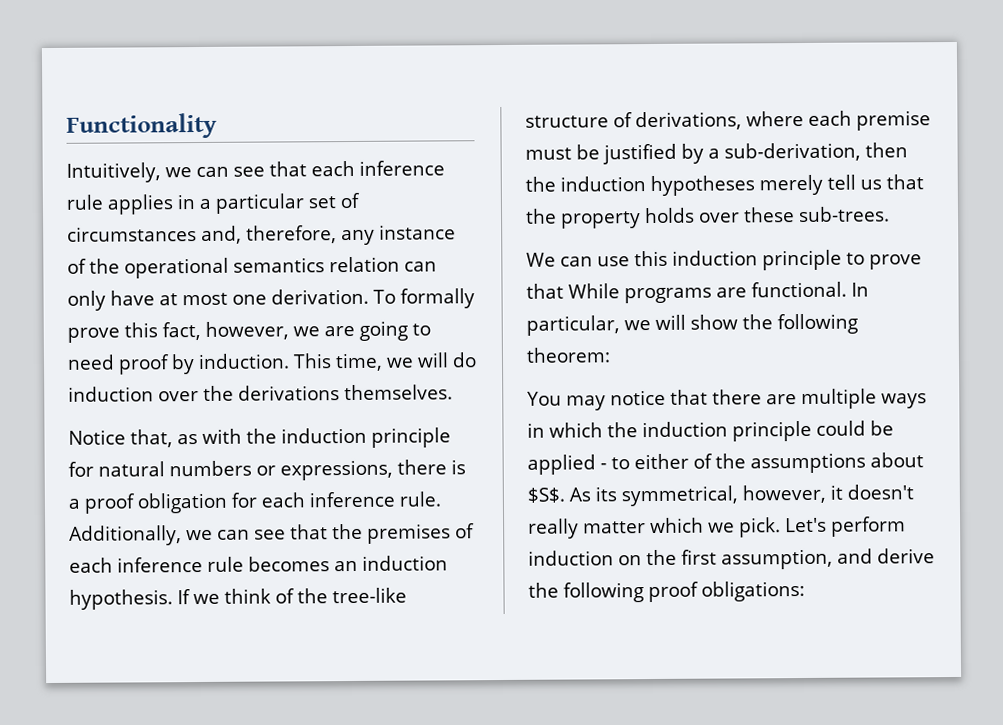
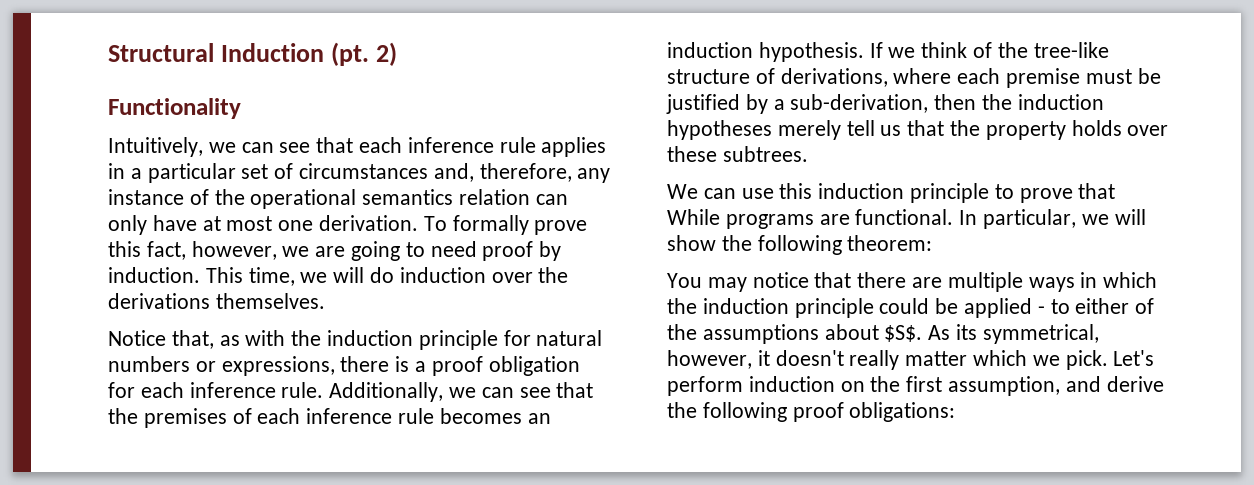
+ Structural Induction (pt. 2)
- If we think of the tree-like structure of derivations, where each premise must be justified by a sub-derivation, then the induction hypotheses merely tell us that the property holds over these sub-trees.
+ If we think of the tree-like structure of derivations, where each premise must be justified by a sub-derivation, then the induction hypotheses merely tell us that the property holds over these subtrees.

